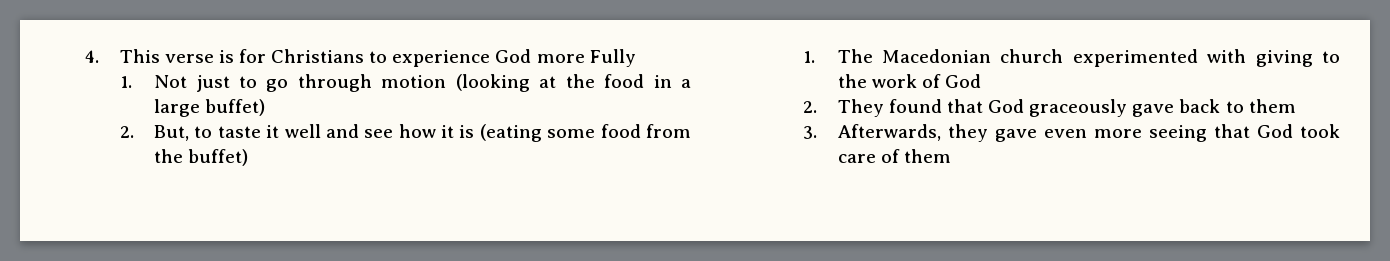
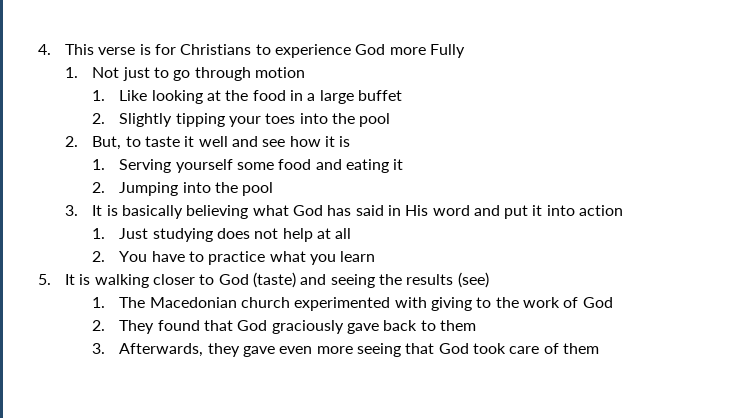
- 1. Not just to go through motion (looking at the food in a large buffet)
+ 1. Not just to go through motion
+ 1. Like looking at the food in a large buffet
+ 2. Slightly tipping your toes into the pool
- 2. But, to taste it well and see how it is (eating some food from the buffet)
+ 2. But, to taste it well and see how it is
+ 1. Serving yourself some food and eating it
+ 2. Jumping into the pool
+ 3. It is basically believing what God has said in His word and put it into action
+ 1. Just studying does not help at all
+ 2. You have to practice what you learn
+ 5. It is walking closer to God (taste) and seeing the results (see)
- 2. They found that God graceously gave back to them
+ 2. They found that God graciously gave back to them

